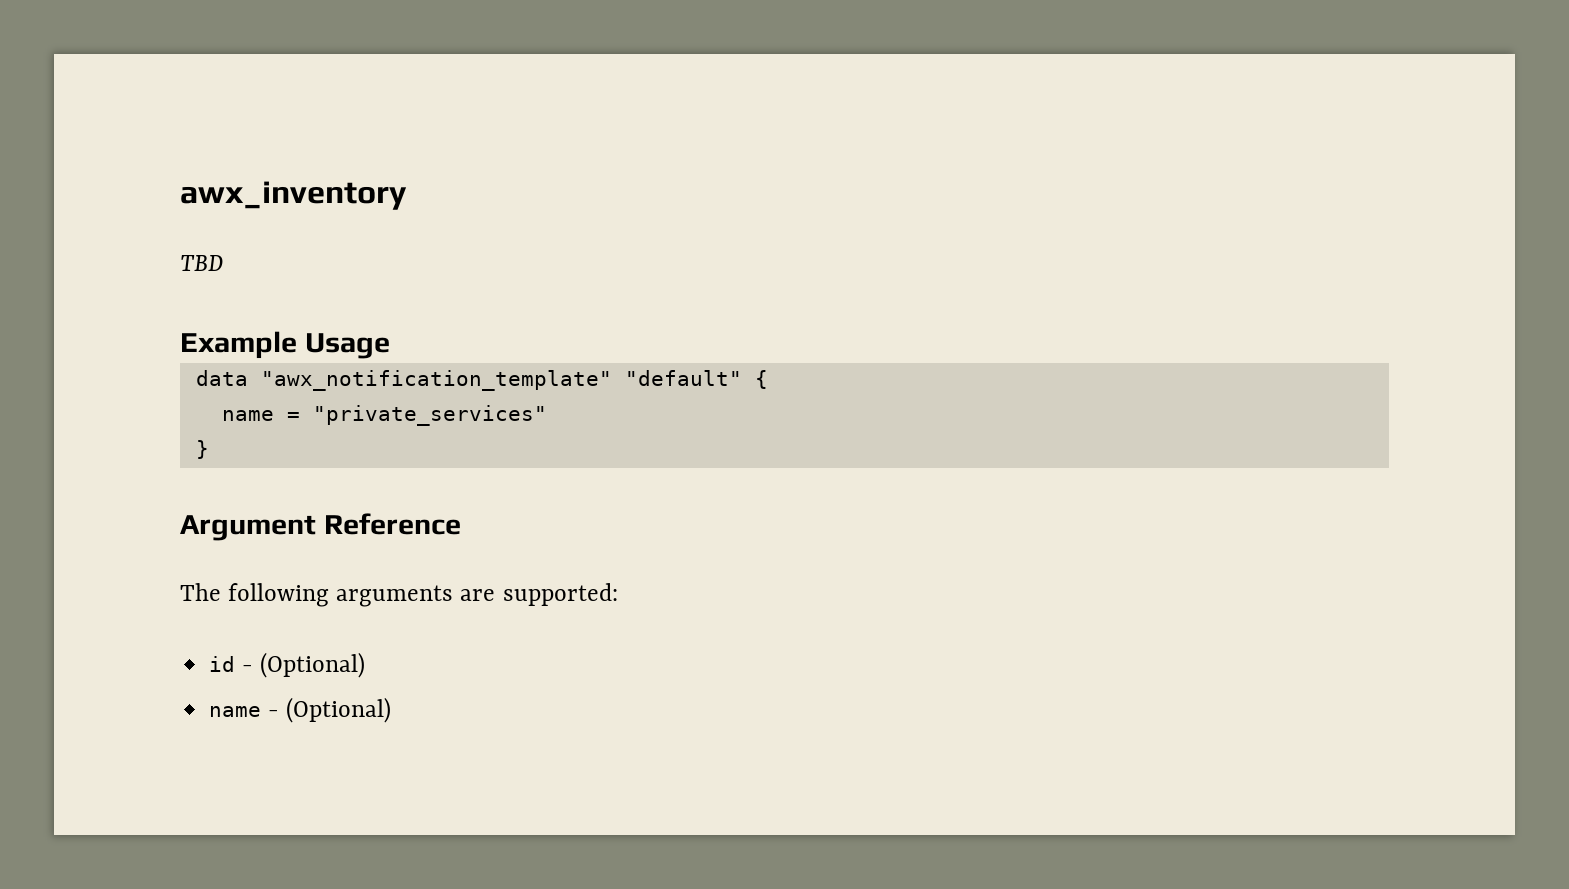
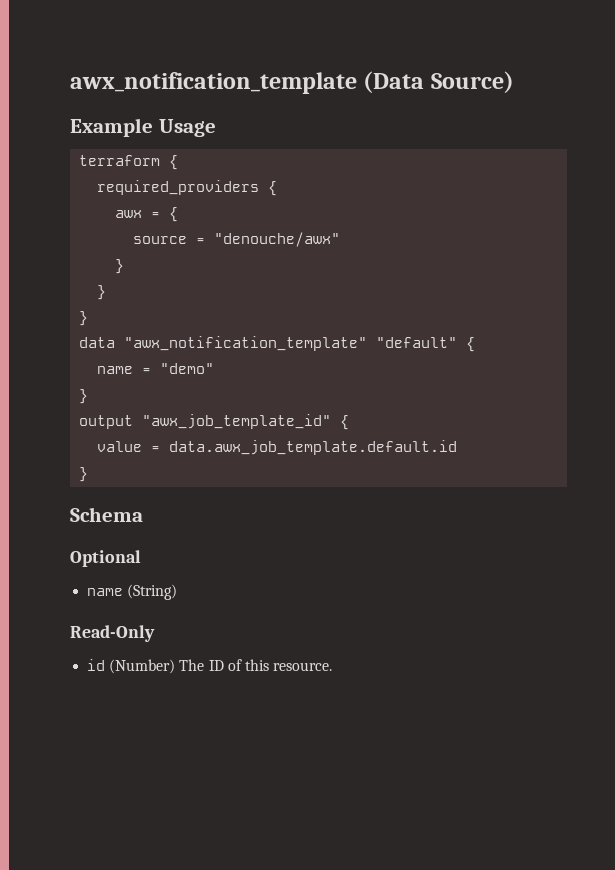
- awx_inventory
- TBD
+ awx_notification_template (Data Source)
+ terraform {
+ required_providers {
+ awx = {
+ source = "denouche/awx"
+ }
+ }
+ }
- name = "private_services"
+ name = "demo"
  }
- Argument Reference
- The following arguments are supported:
- id - (Optional)
- name - (Optional)
+ output "awx_job_template_id" {
+ value = data.awx_job_template.default.id
+ }
+ Schema
+ Optional
+ name (String)
+ Read-Only
+ id (Number) The ID of this resource.

